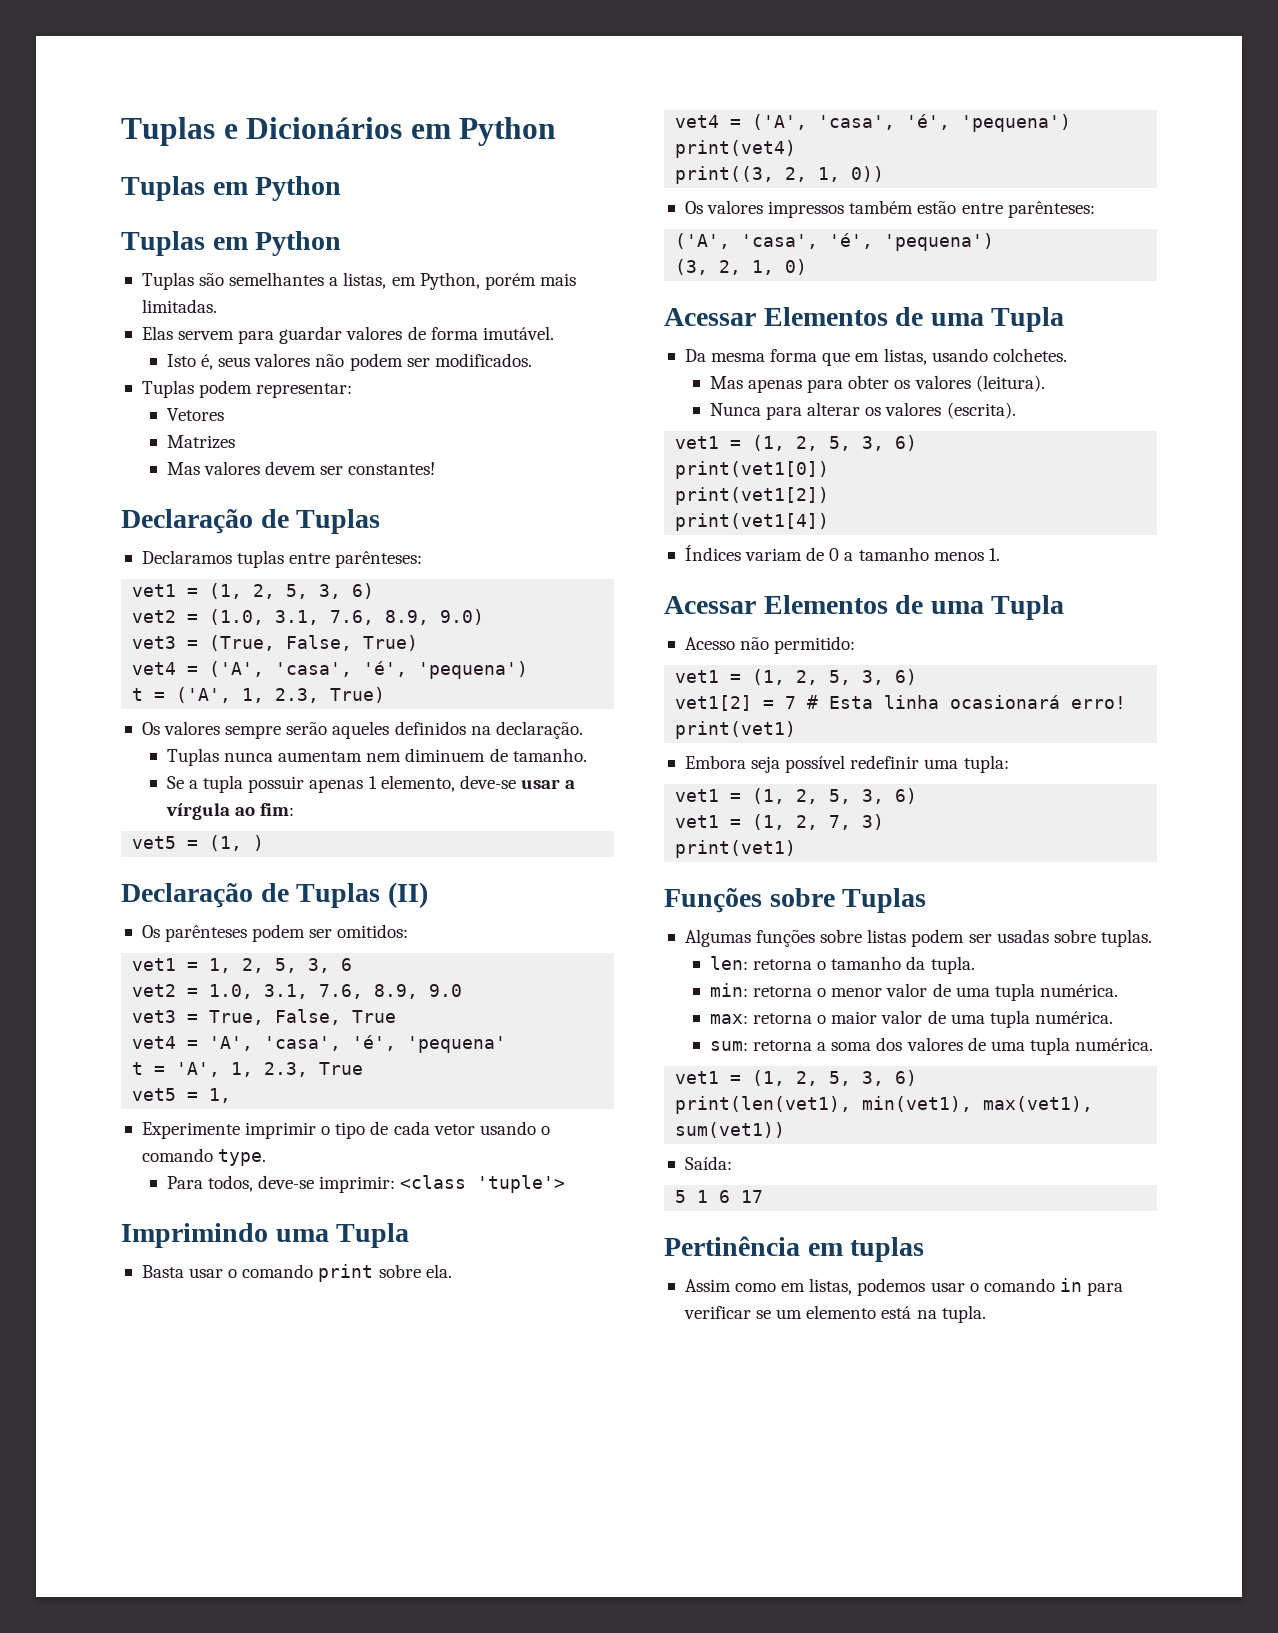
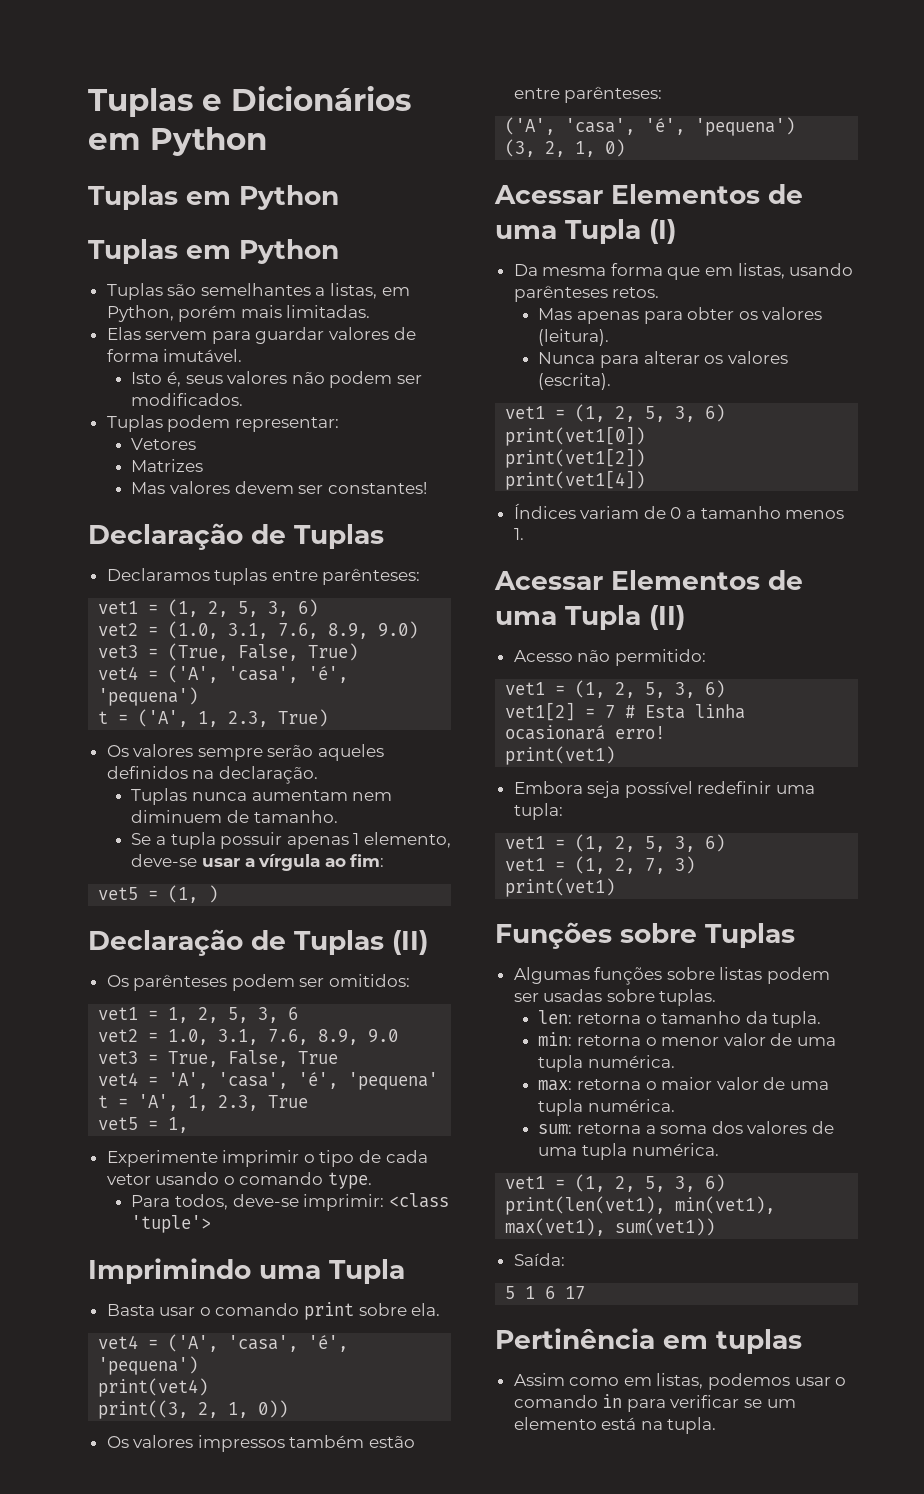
  (3, 2, 1, 0)
- Acessar Elementos de uma Tupla
+ Acessar Elementos de uma Tupla (I)
- Da mesma forma que em listas, usando colchetes.
+ Da mesma forma que em listas, usando parênteses retos.
  Índices variam de 0 a tamanho menos 1.
- Acessar Elementos de uma Tupla
+ Acessar Elementos de uma Tupla (II)

